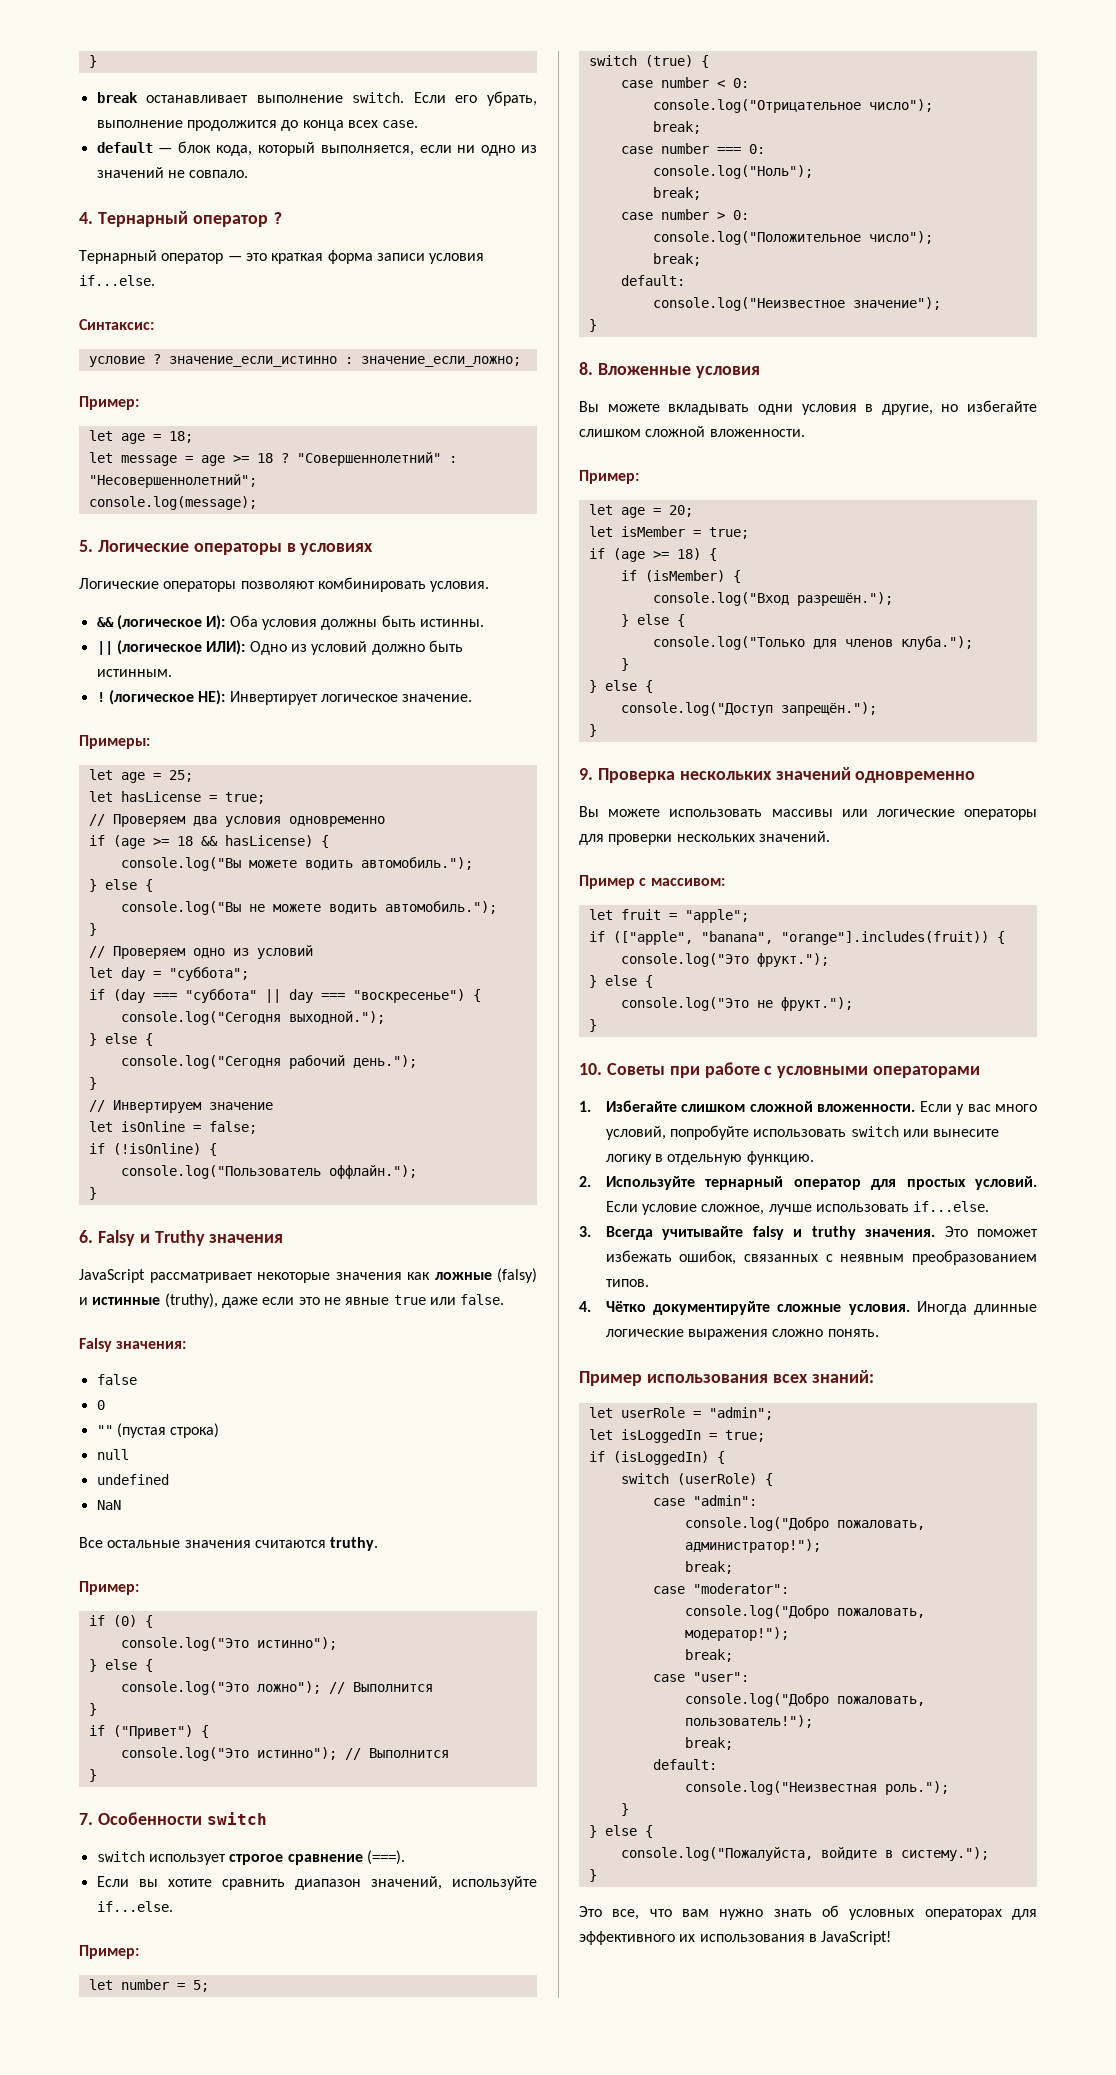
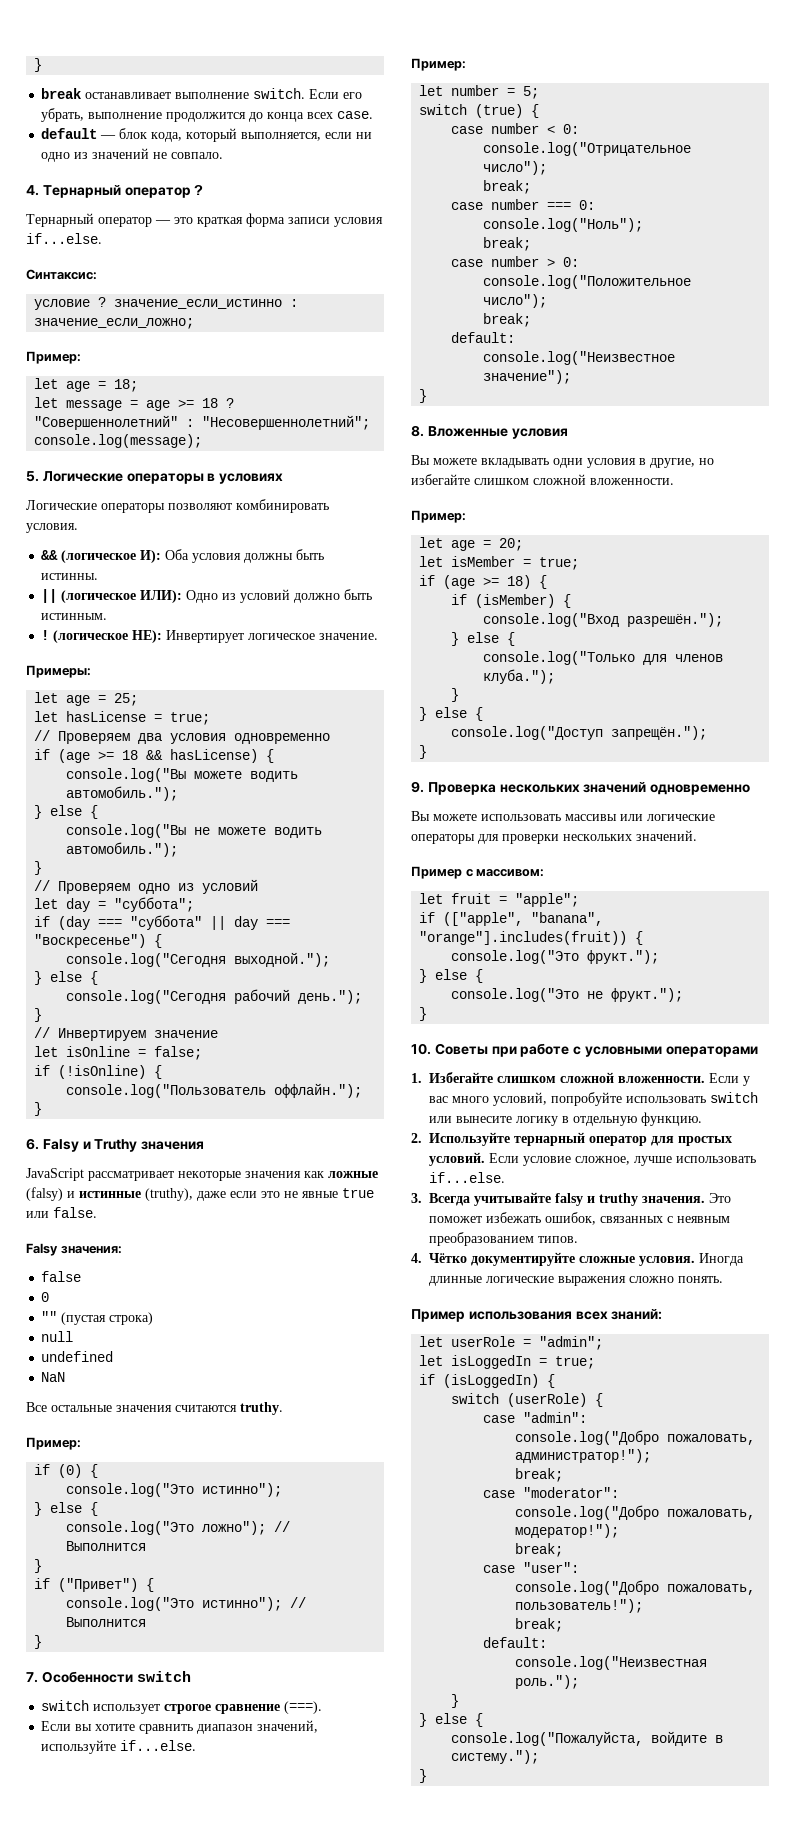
- Это все, что вам нужно знать об условных операторах для эффективного их использования в JavaScript!

